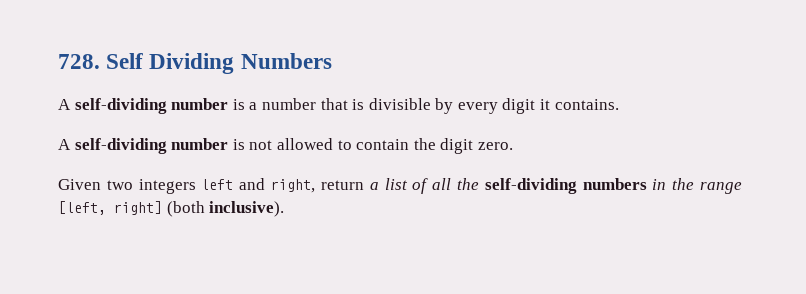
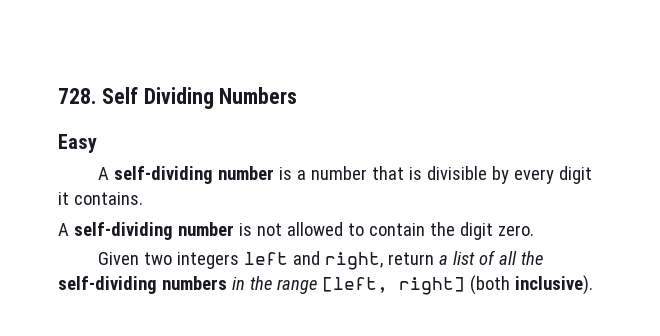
+ Easy

